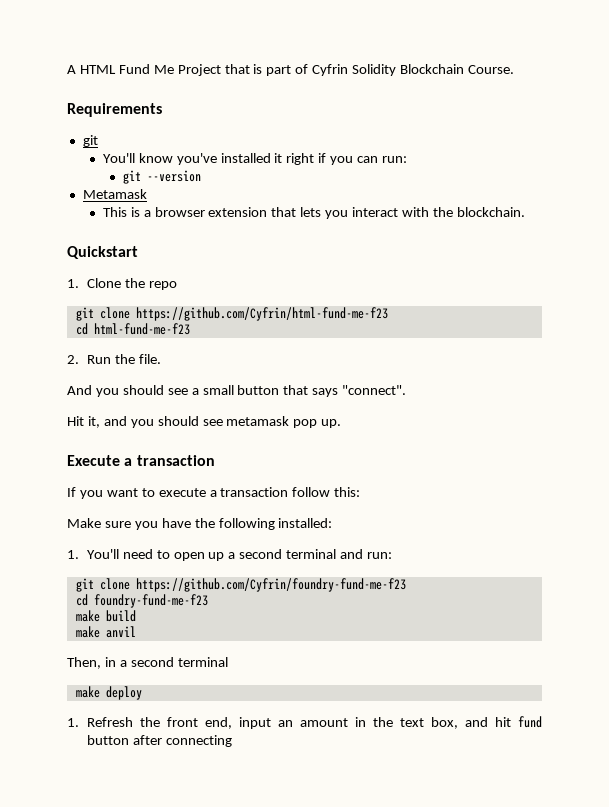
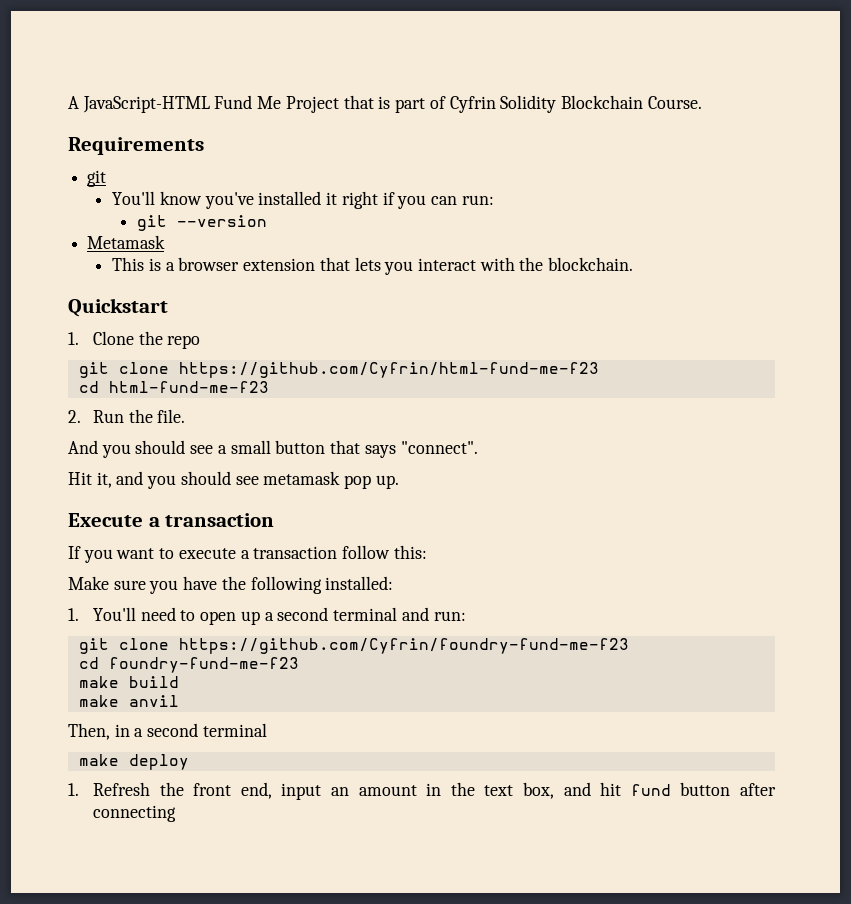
- A HTML Fund Me Project that is part of Cyfrin Solidity Blockchain Course.
+ A JavaScript-HTML Fund Me Project that is part of Cyfrin Solidity Blockchain Course.

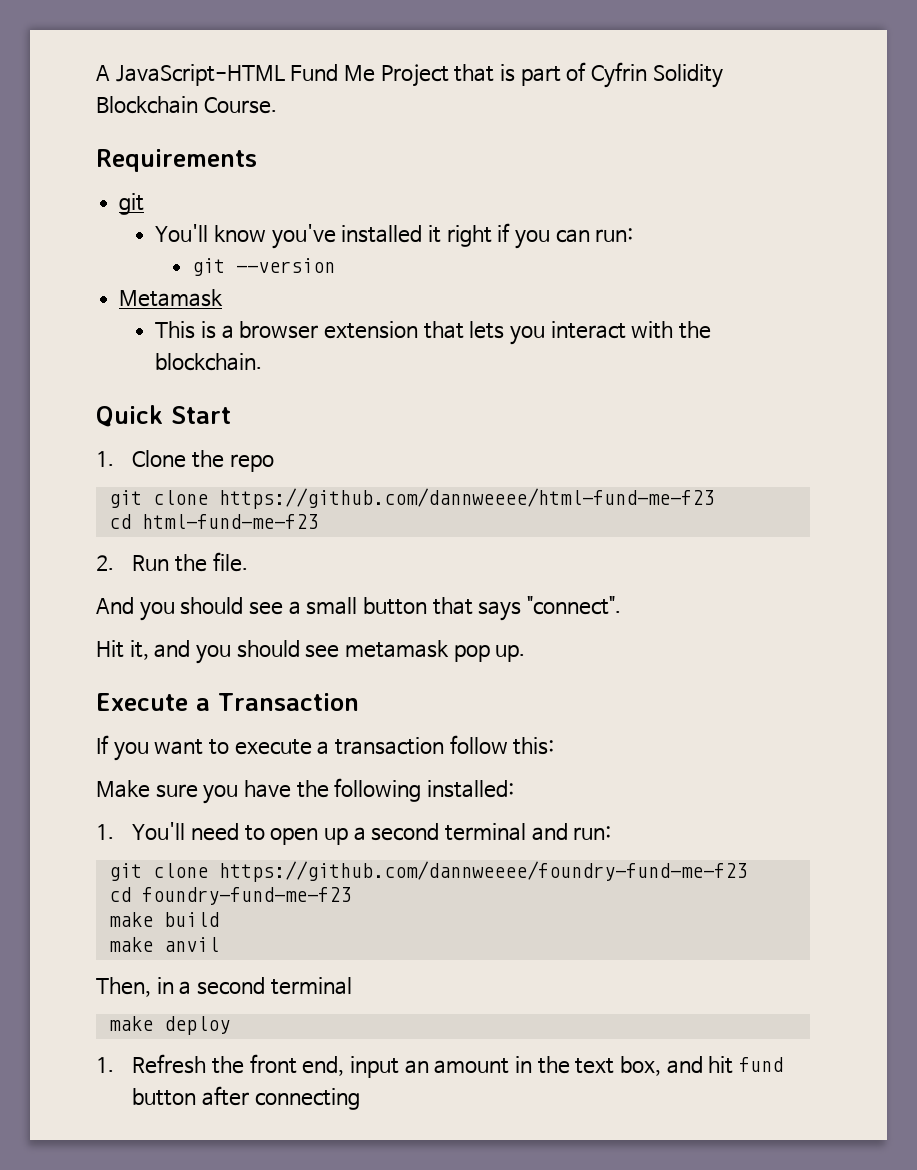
- Quickstart
+ Quick Start
- git clone https://github.com/Cyfrin/html-fund-me-f23
+ git clone https://github.com/dannweeee/html-fund-me-f23
- Execute a transaction
+ Execute a Transaction
- git clone https://github.com/Cyfrin/foundry-fund-me-f23
+ git clone https://github.com/dannweeee/foundry-fund-me-f23

